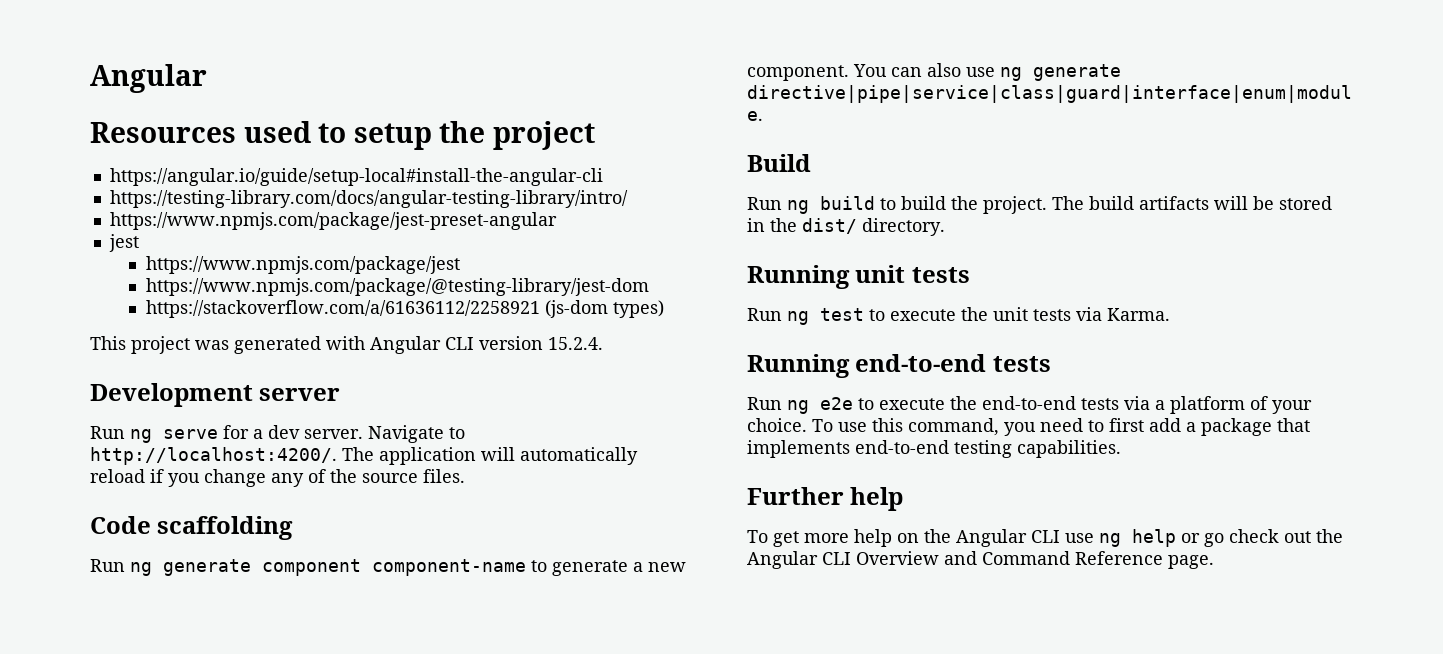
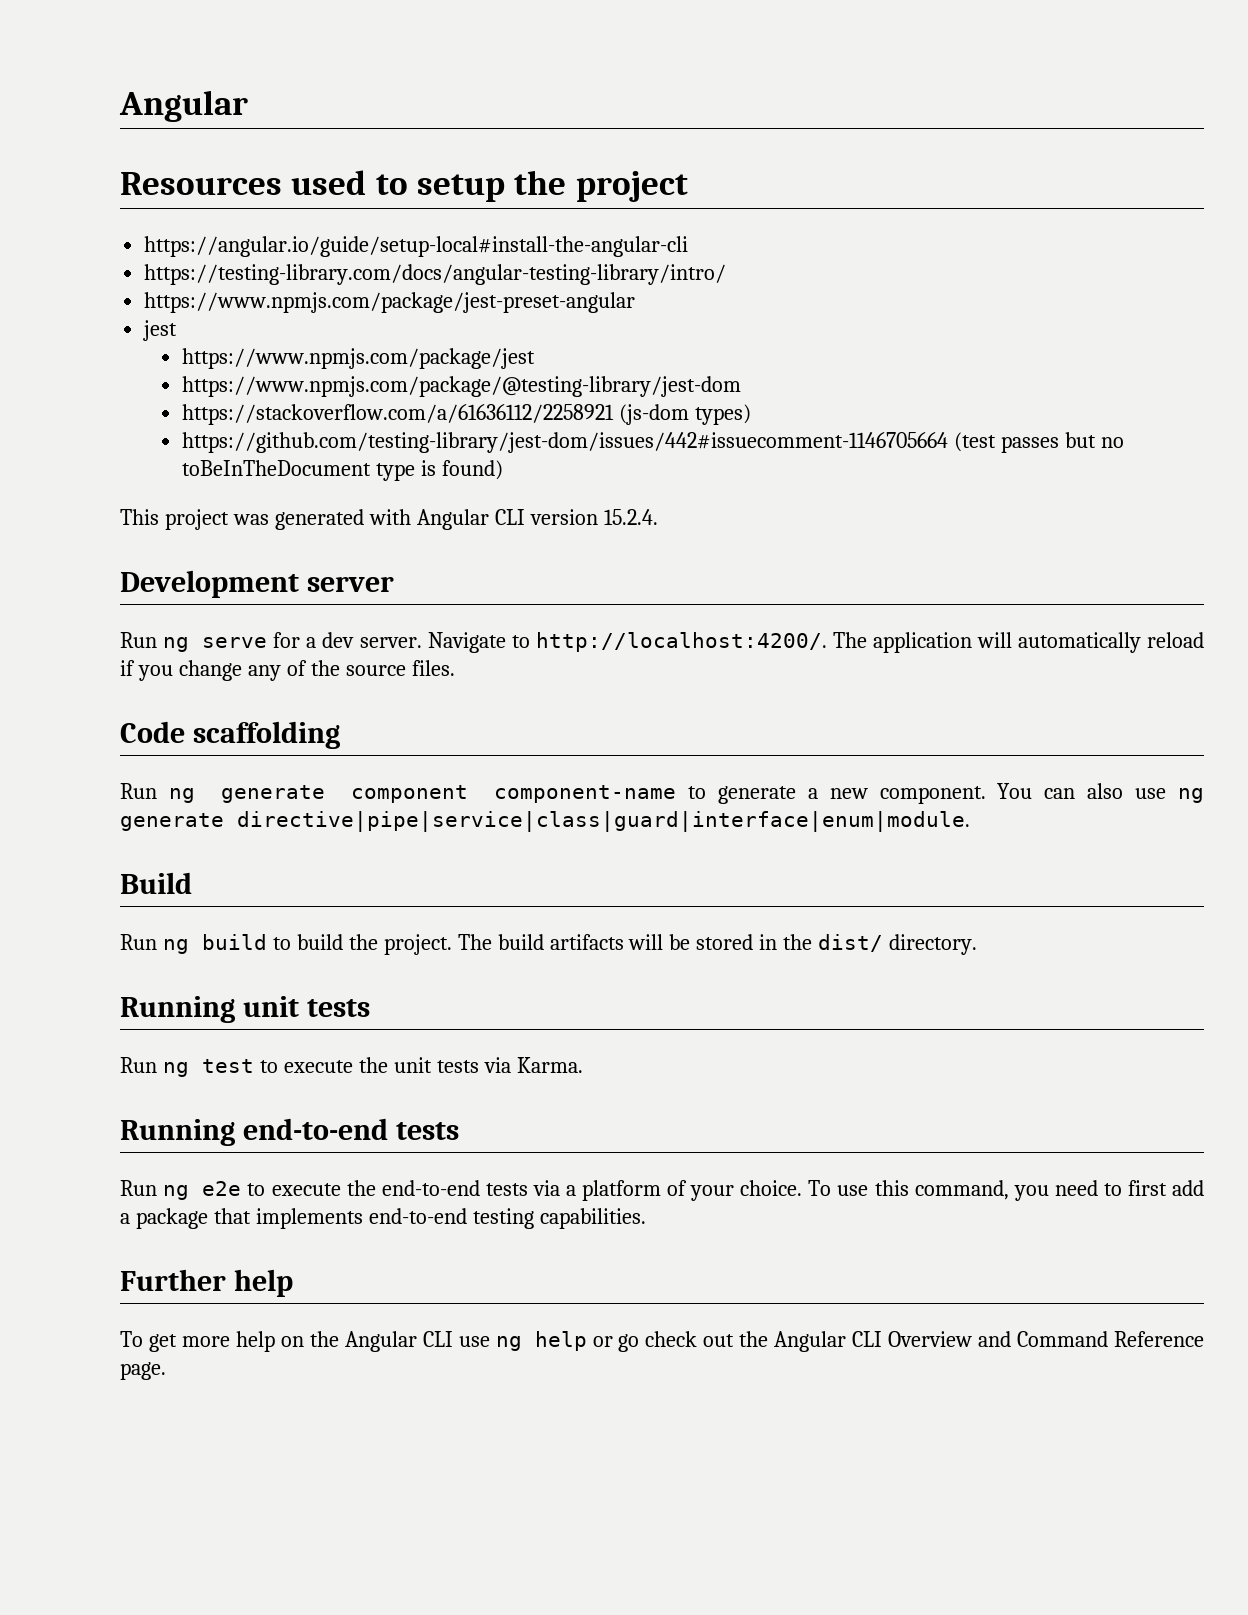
+ https://github.com/testing-library/jest-dom/issues/442#issuecomment-1146705664 (test passes but no toBeInTheDocument type is found)

